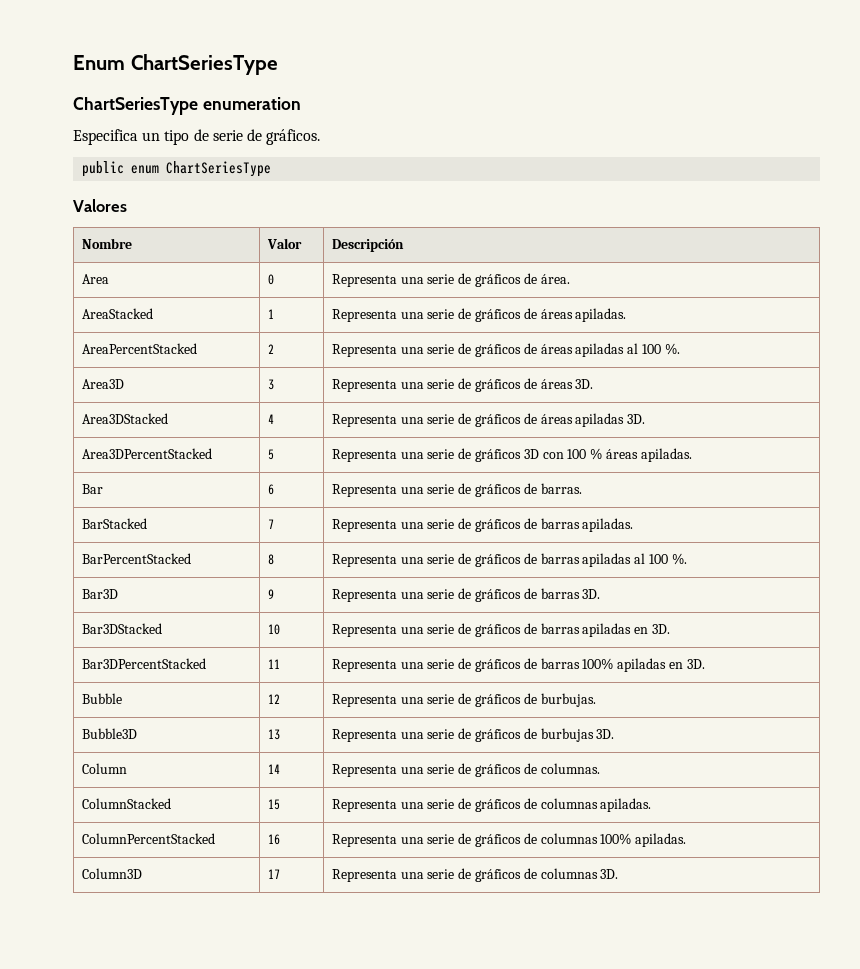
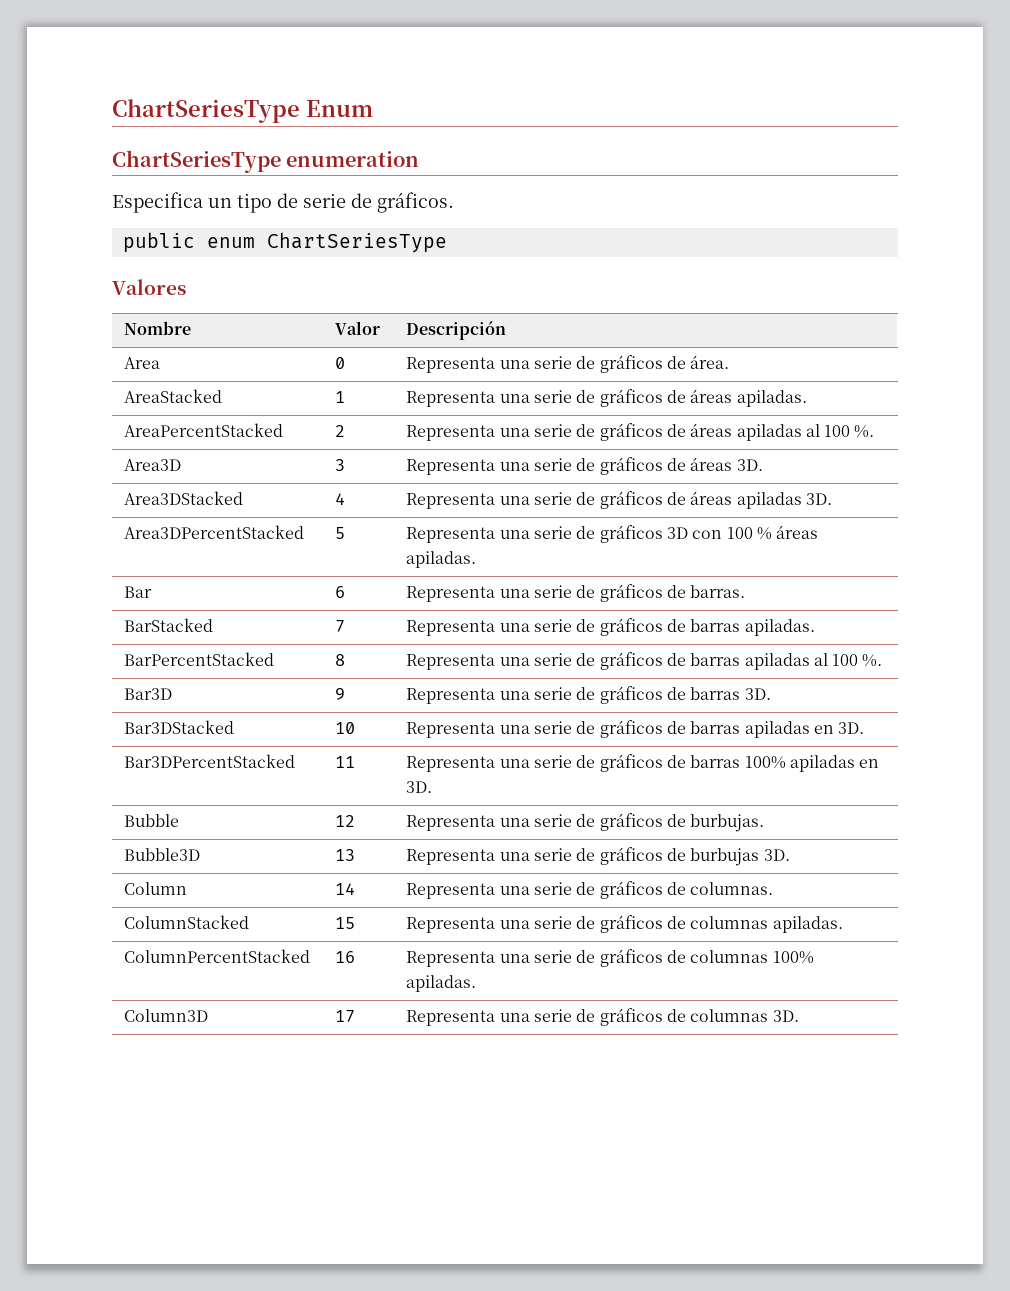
- Enum ChartSeriesType
+ ChartSeriesType Enum

